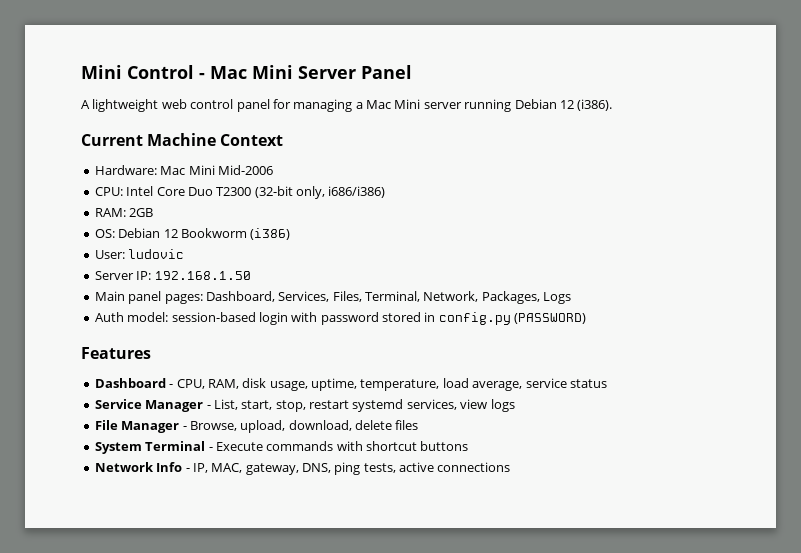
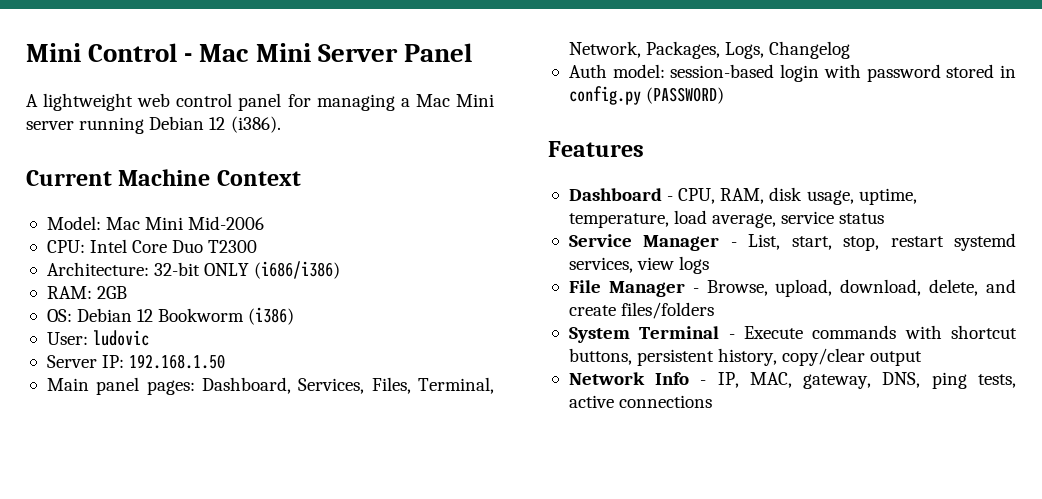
- Hardware: Mac Mini Mid-2006
+ Model: Mac Mini Mid-2006
- CPU: Intel Core Duo T2300 (32-bit only, i686/i386)
+ CPU: Intel Core Duo T2300
+ Architecture: 32-bit ONLY (i686/i386)
- Main panel pages: Dashboard, Services, Files, Terminal, Network, Packages, Logs
+ Main panel pages: Dashboard, Services, Files, Terminal, Network, Packages, Logs, Changelog
- File Manager - Browse, upload, download, delete files
+ File Manager - Browse, upload, download, delete, and create files/folders
- System Terminal - Execute commands with shortcut buttons
+ System Terminal - Execute commands with shortcut buttons, persistent history, copy/clear output

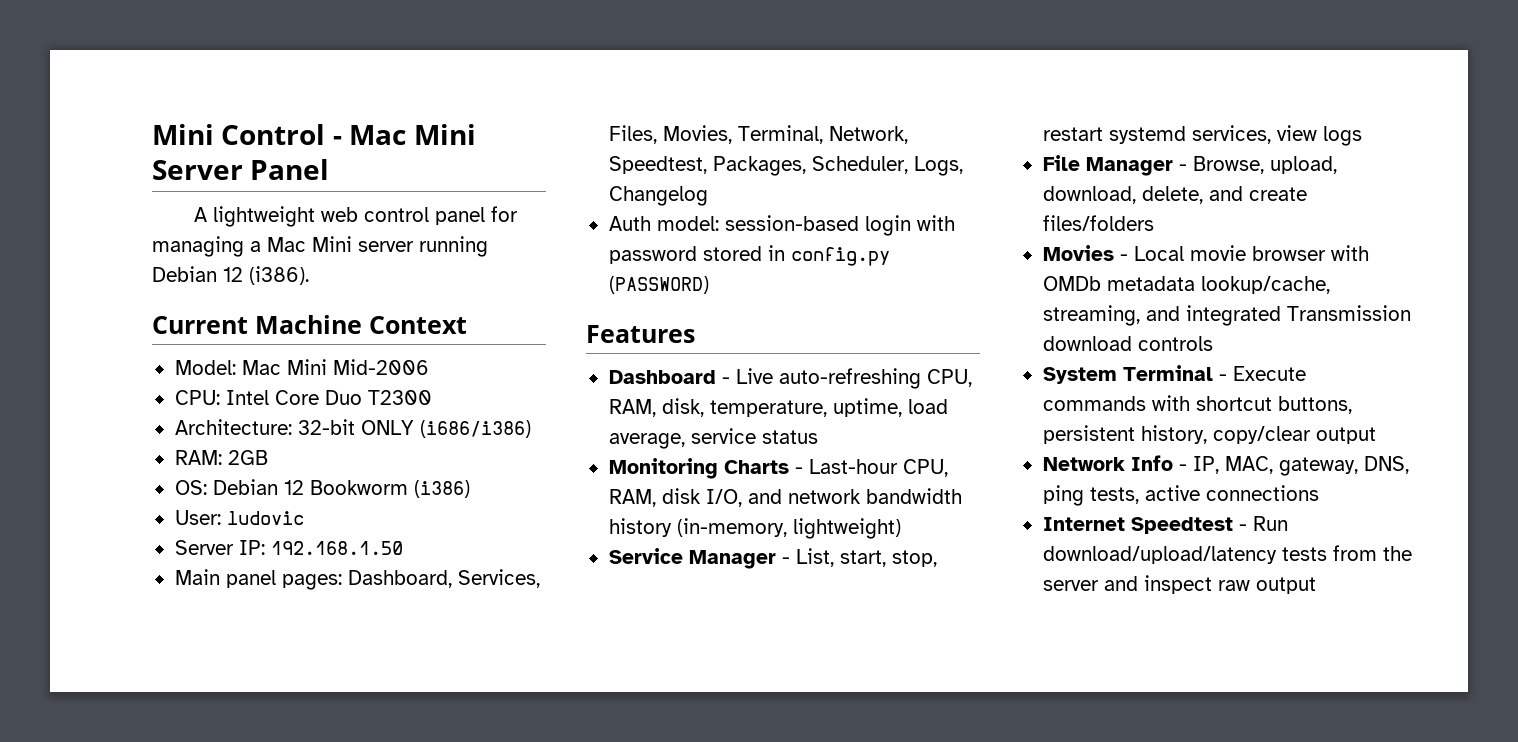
- Main panel pages: Dashboard, Services, Files, Terminal, Network, Packages, Logs, Changelog
+ Main panel pages: Dashboard, Services, Files, Movies, Terminal, Network, Speedtest, Packages, Scheduler, Logs, Changelog
- Dashboard - CPU, RAM, disk usage, uptime, temperature, load average, service status
+ Dashboard - Live auto-refreshing CPU, RAM, disk, temperature, uptime, load average, service status
+ Monitoring Charts - Last-hour CPU, RAM, disk I/O, and network bandwidth history (in-memory, lightweight)
+ Movies - Local movie browser with OMDb metadata lookup/cache, streaming, and integrated Transmission download controls
+ Internet Speedtest - Run download/upload/latency tests from the server and inspect raw output

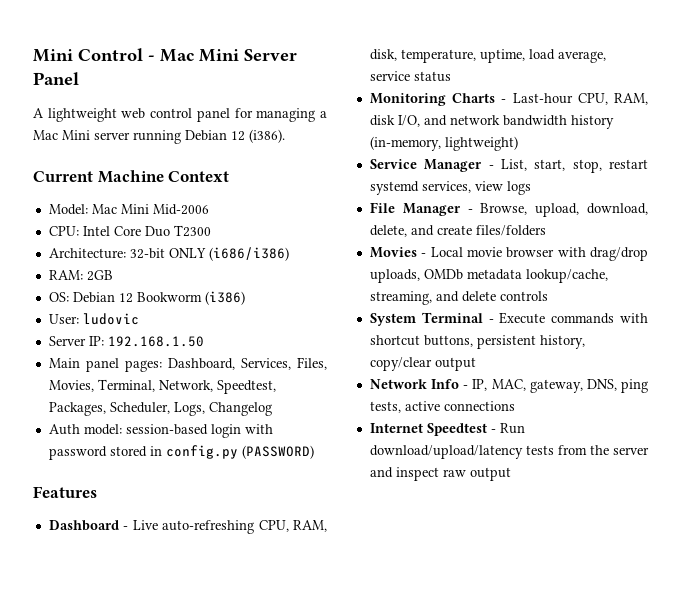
- Movies - Local movie browser with OMDb metadata lookup/cache, streaming, and integrated Transmission download controls
+ Movies - Local movie browser with drag/drop uploads, OMDb metadata lookup/cache, streaming, and delete controls

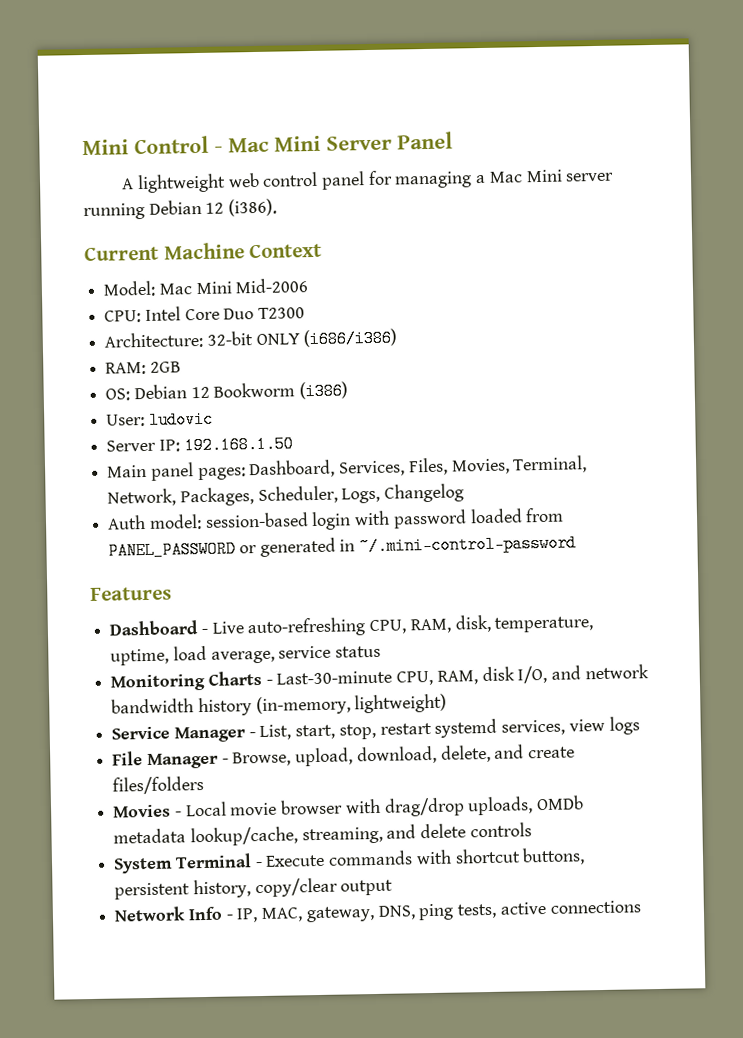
- Main panel pages: Dashboard, Services, Files, Movies, Terminal, Network, Speedtest, Packages, Scheduler, Logs, Changelog
+ Main panel pages: Dashboard, Services, Files, Movies, Terminal, Network, Packages, Scheduler, Logs, Changelog
- Auth model: session-based login with password stored in config.py (PASSWORD)
+ Auth model: session-based login with password loaded from PANEL_PASSWORD or generated in ~/.mini-control-password
- Monitoring Charts - Last-hour CPU, RAM, disk I/O, and network bandwidth history (in-memory, lightweight)
+ Monitoring Charts - Last-30-minute CPU, RAM, disk I/O, and network bandwidth history (in-memory, lightweight)
- Internet Speedtest - Run download/upload/latency tests from the server and inspect raw output

